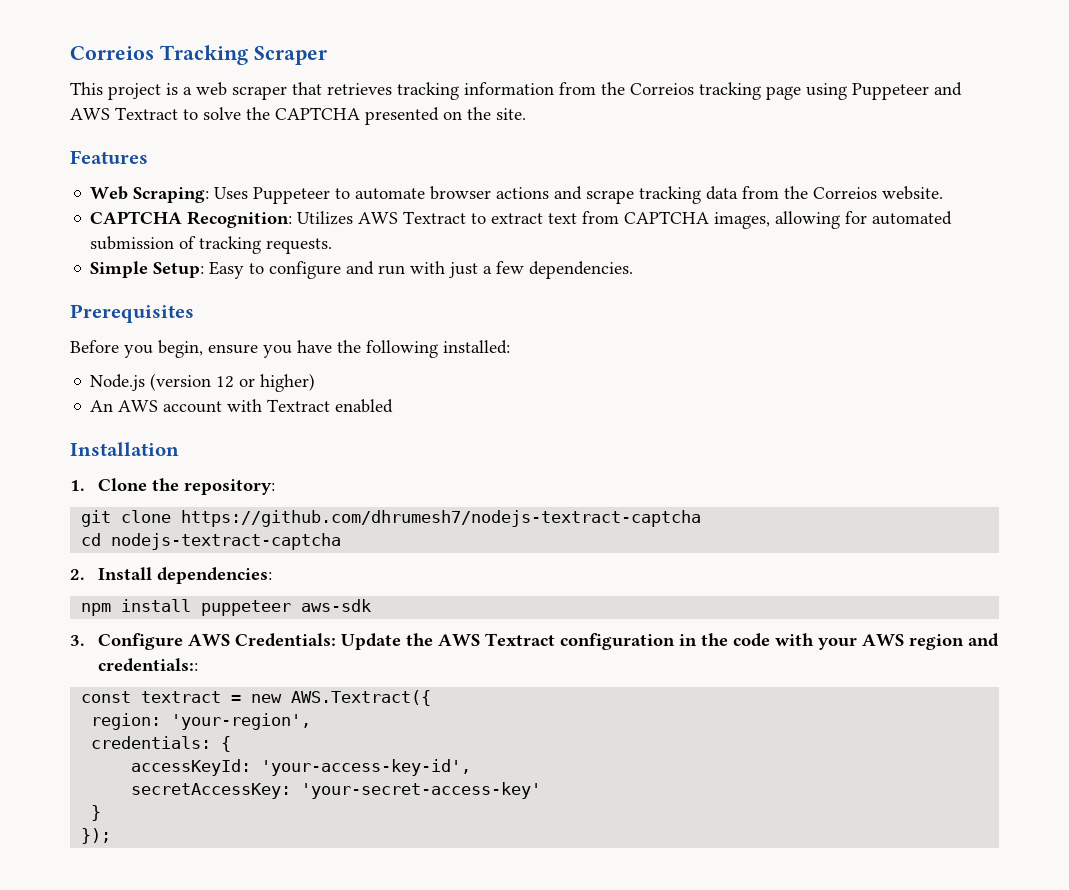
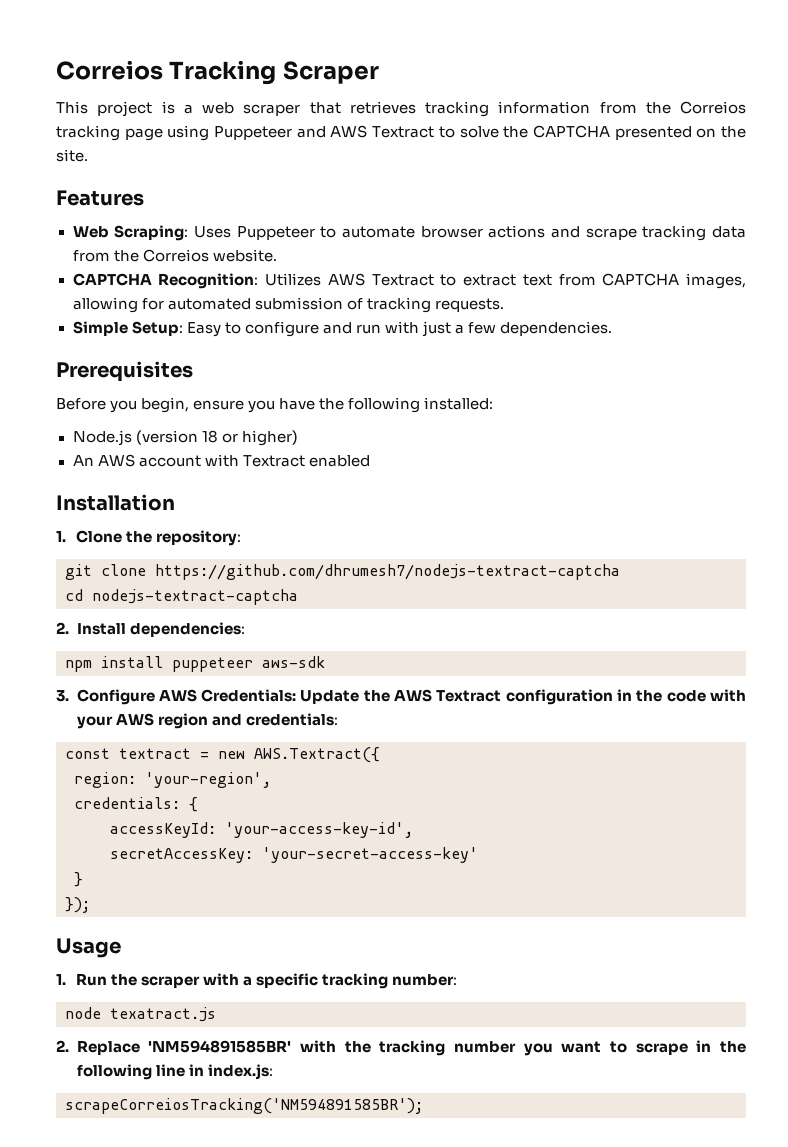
- Node.js (version 12 or higher)
+ Node.js (version 18 or higher)
- 3. Configure AWS Credentials: Update the AWS Textract configuration in the code with your AWS region and credentials::
+ 3. Configure AWS Credentials: Update the AWS Textract configuration in the code with your AWS region and credentials:
+ Usage
+ 1. Run the scraper with a specific tracking number:
+ node texatract.js
+ 2. Replace 'NM594891585BR' with the tracking number you want to scrape in the following line in index.js:
+ scrapeCorreiosTracking('NM594891585BR');

